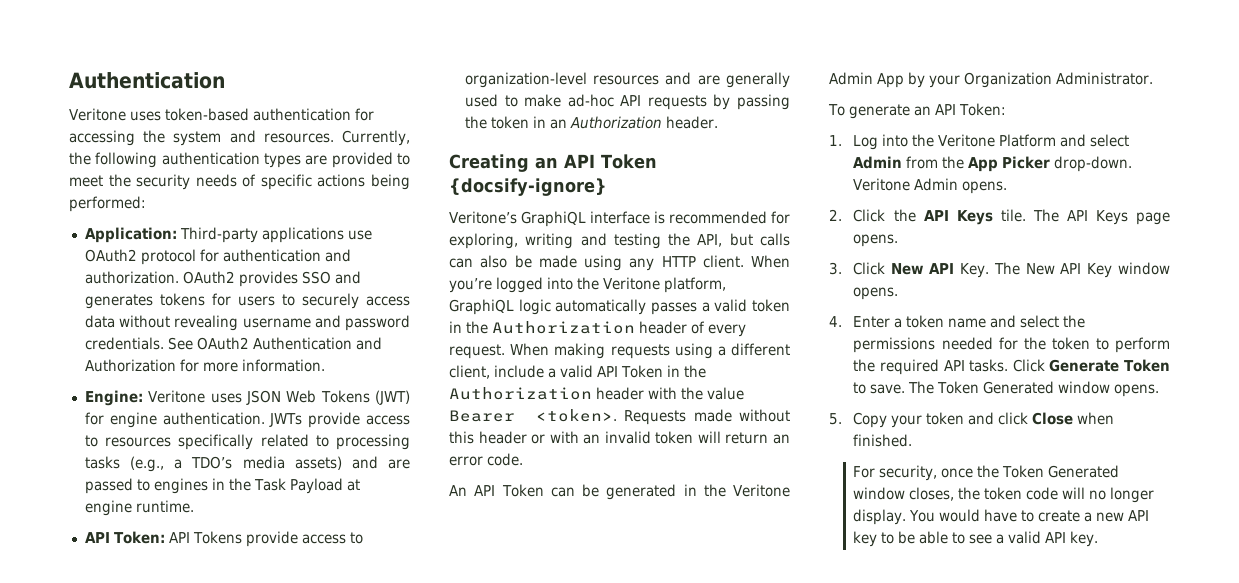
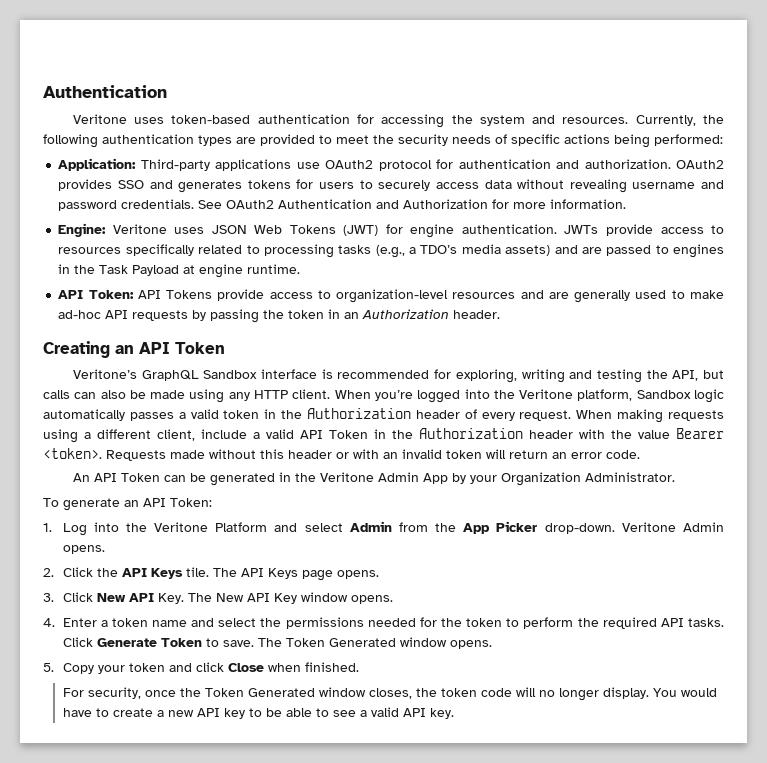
- Creating an API Token {docsify-ignore}
+ Creating an API Token
- Veritone’s GraphiQL interface is recommended for exploring, writing and testing the API, but calls can also be made using any HTTP client.
+ Veritone’s GraphQL Sandbox interface is recommended for exploring, writing and testing the API, but calls can also be made using any HTTP client.
- When you’re logged into the Veritone platform, GraphiQL logic automatically passes a valid token in the Authorization header of every request.
+ When you’re logged into the Veritone platform, Sandbox logic automatically passes a valid token in the Authorization header of every request.

